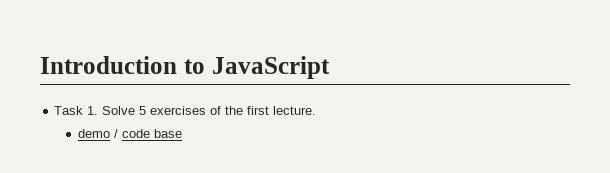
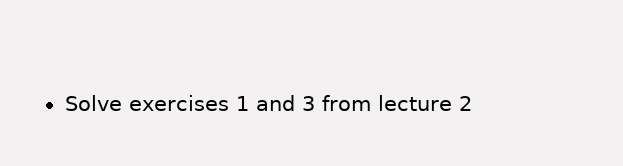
- Introduction to JavaScript
- Task 1. Solve 5 exercises of the first lecture.
- demo / code base
+ Solve exercises 1 and 3 from lecture 2

